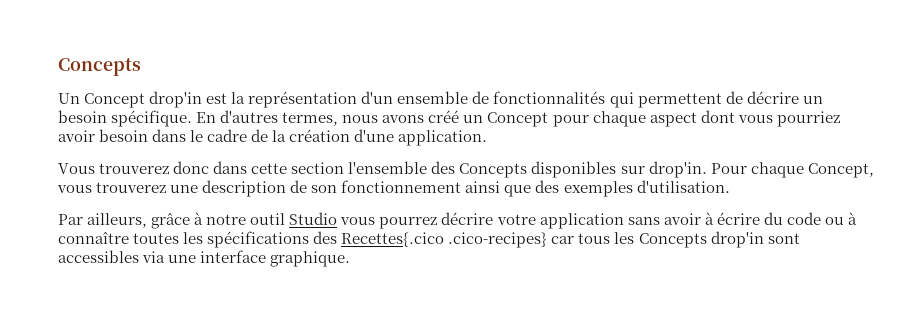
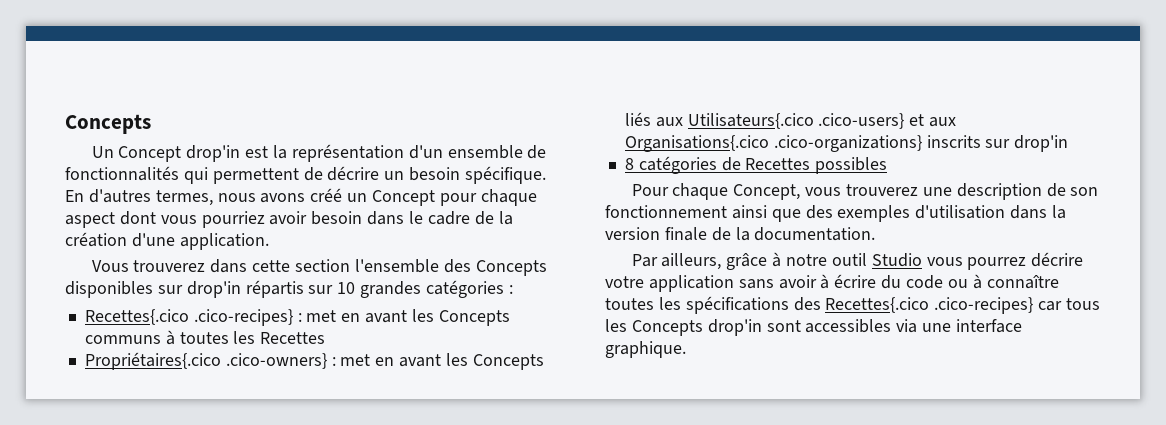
- Vous trouverez donc dans cette section l'ensemble des Concepts disponibles sur drop'in. Pour chaque Concept, vous trouverez une description de son fonctionnement ainsi que des exemples d'utilisation.
+ Vous trouverez dans cette section l'ensemble des Concepts disponibles sur drop'in répartis sur 10 grandes catégories :
+ Recettes{.cico .cico-recipes} : met en avant les Concepts communs à toutes les Recettes
+ Propriétaires{.cico .cico-owners} : met en avant les Concepts liés aux Utilisateurs{.cico .cico-users} et aux Organisations{.cico .cico-organizations} inscrits sur drop'in
+ 8 catégories de Recettes possibles
+ Pour chaque Concept, vous trouverez une description de son fonctionnement ainsi que des exemples d'utilisation dans la version finale de la documentation.

